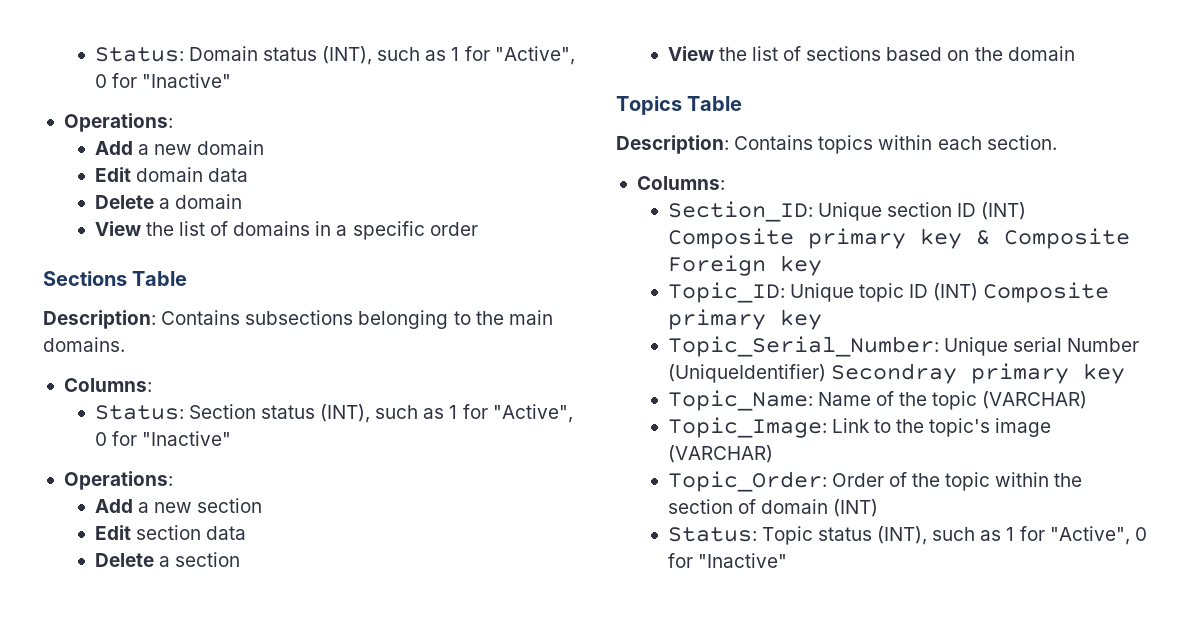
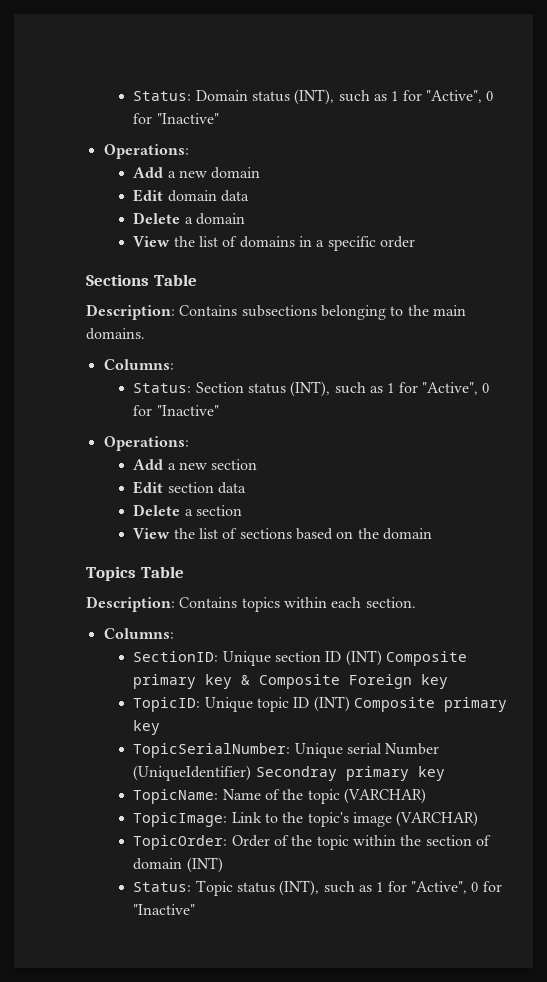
- Section_ID: Unique section ID (INT) Composite primary key & Composite Foreign key
+ SectionID: Unique section ID (INT) Composite primary key & Composite Foreign key
- Topic_ID: Unique topic ID (INT) Composite primary key
+ TopicID: Unique topic ID (INT) Composite primary key
- Topic_Serial_Number: Unique serial Number (UniqueIdentifier) Secondray primary key
+ TopicSerialNumber: Unique serial Number (UniqueIdentifier) Secondray primary key
- Topic_Name: Name of the topic (VARCHAR)
+ TopicName: Name of the topic (VARCHAR)
- Topic_Image: Link to the topic's image (VARCHAR)
+ TopicImage: Link to the topic's image (VARCHAR)
- Topic_Order: Order of the topic within the section of domain (INT)
+ TopicOrder: Order of the topic within the section of domain (INT)

